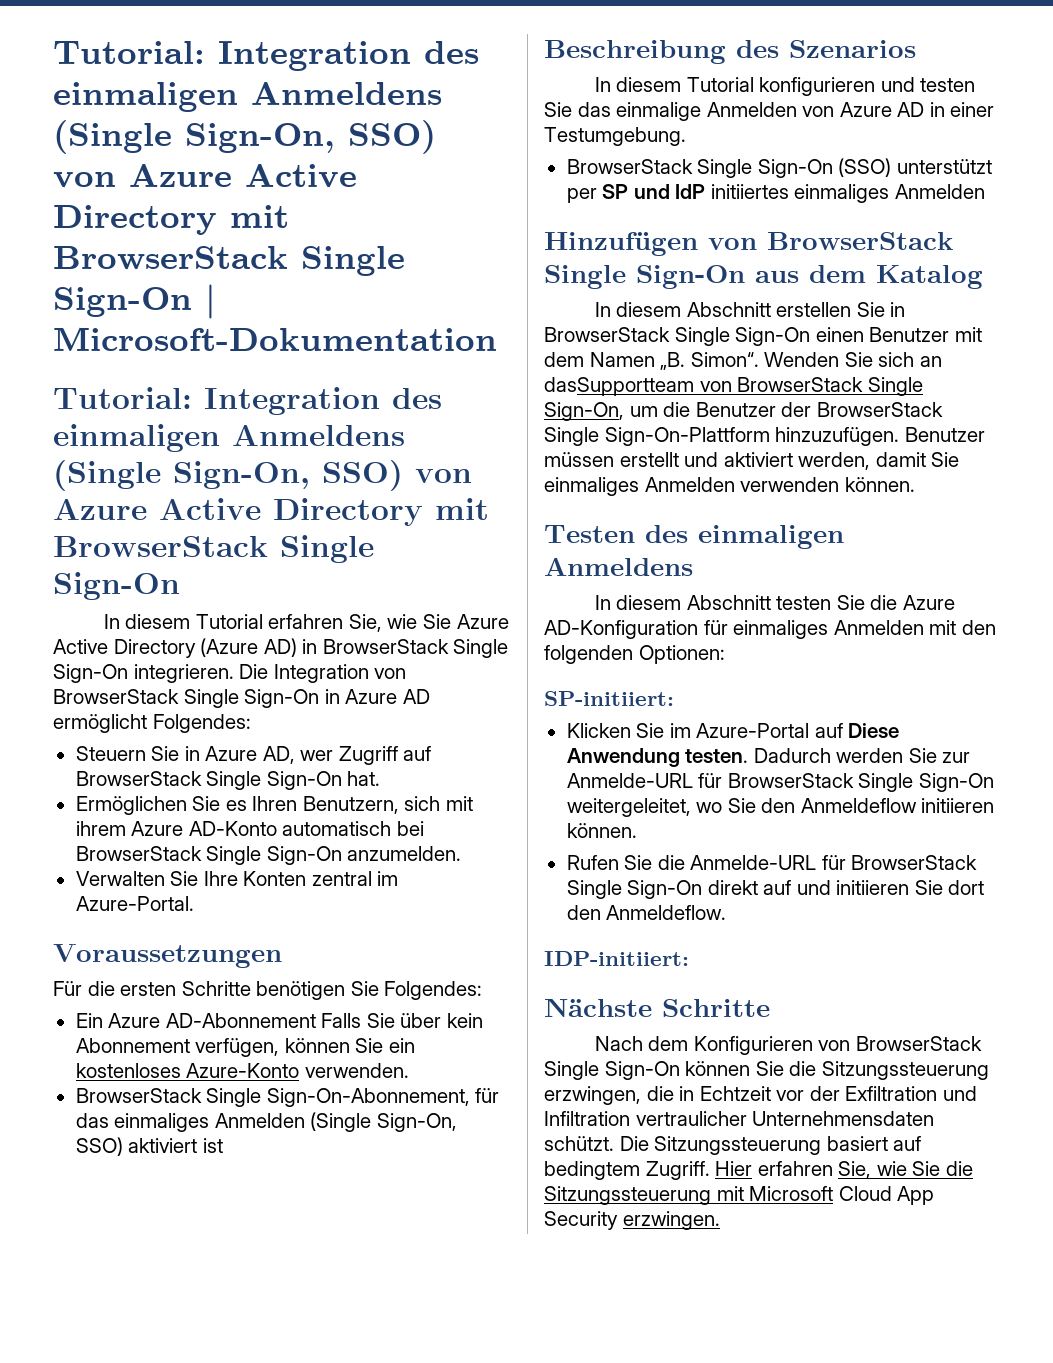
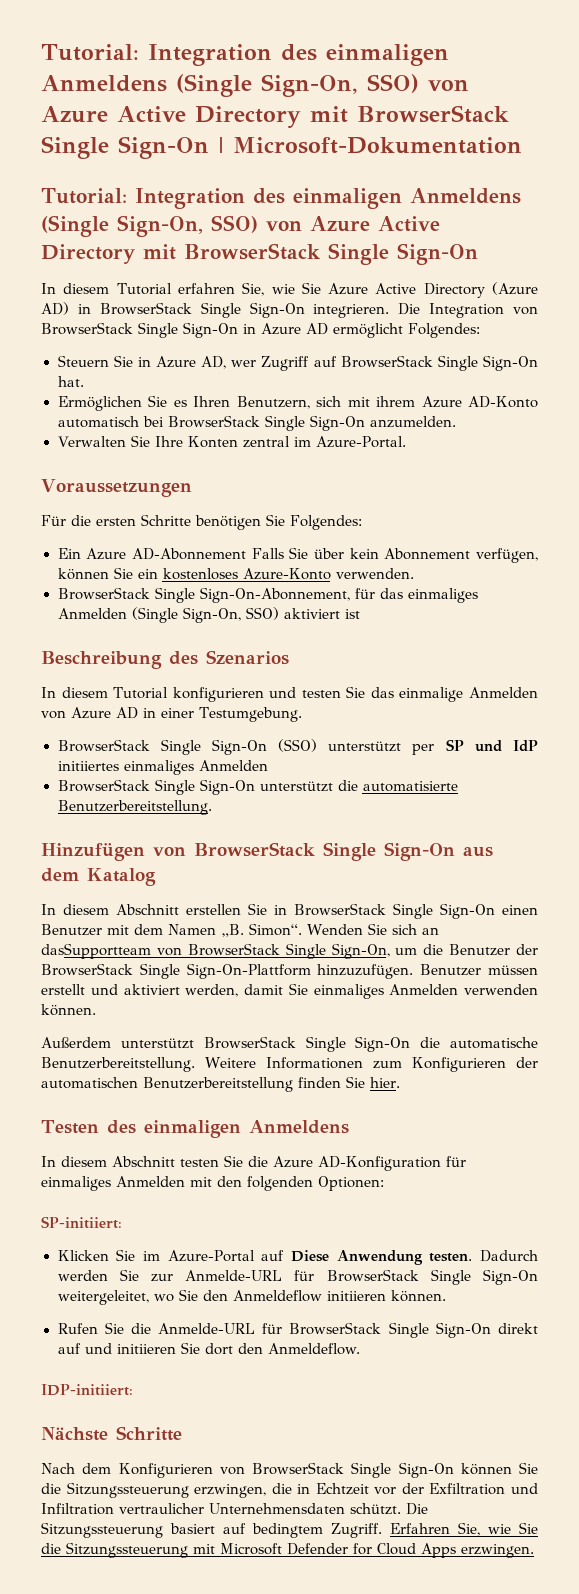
+ BrowserStack Single Sign-On unterstützt die automatisierte Benutzerbereitstellung.
+ Außerdem unterstützt BrowserStack Single Sign-On die automatische Benutzerbereitstellung. Weitere Informationen zum Konfigurieren der automatischen Benutzerbereitstellung finden Sie hier.
- Hier erfahren Sie, wie Sie die Sitzungssteuerung mit Microsoft Cloud App Security erzwingen.
+ Erfahren Sie, wie Sie die Sitzungssteuerung mit Microsoft Defender for Cloud Apps erzwingen.

